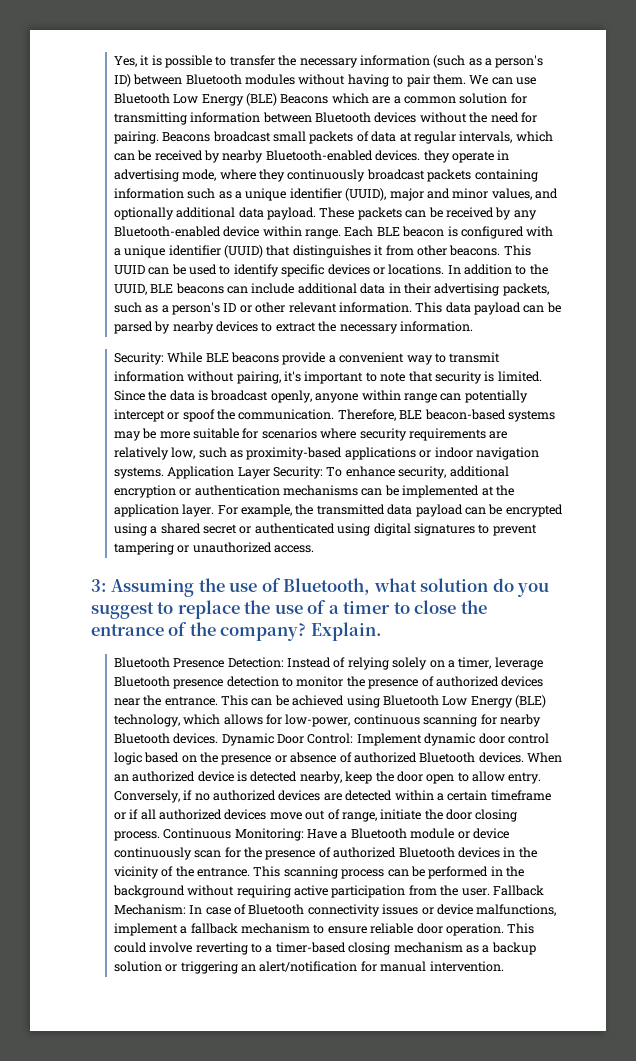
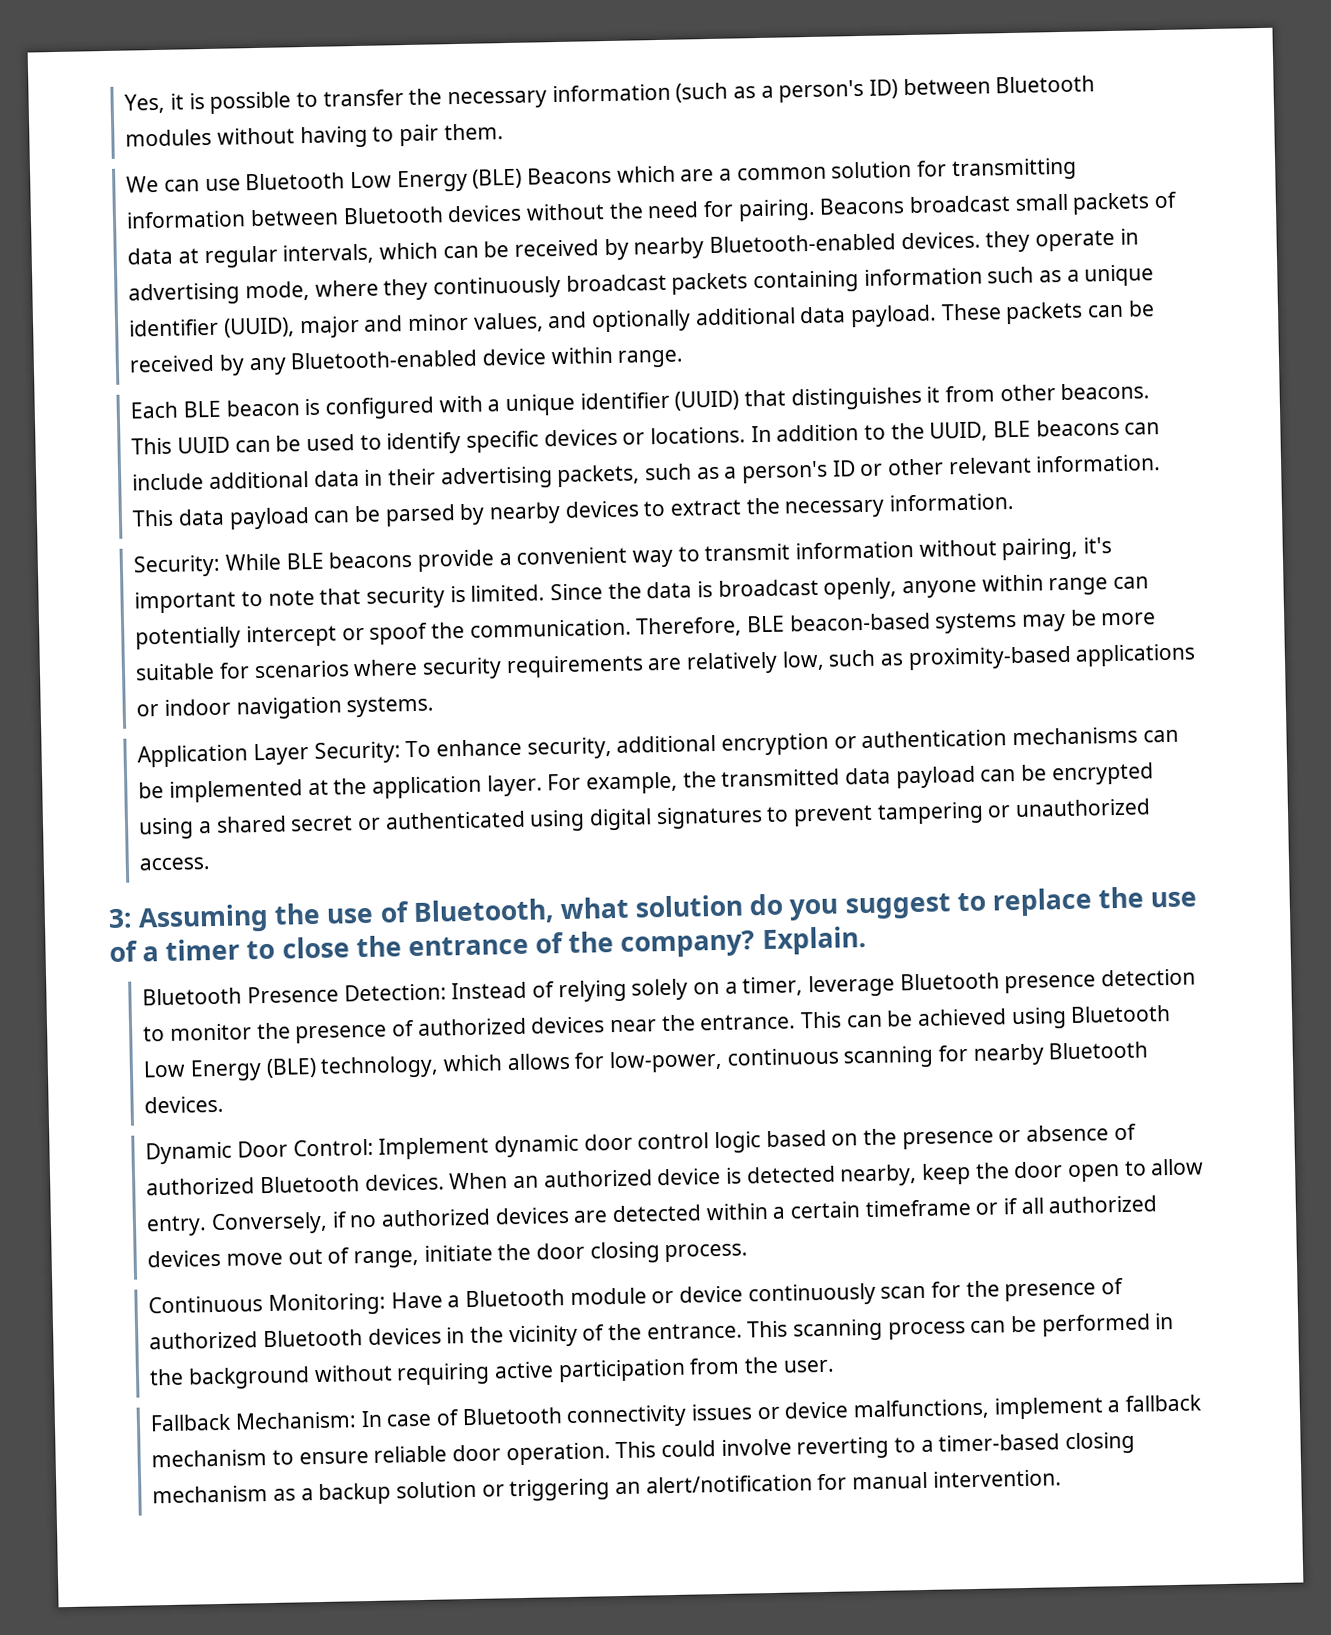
- Yes, it is possible to transfer the necessary information (such as a person's ID) between Bluetooth modules without having to pair them. We can use Bluetooth Low Energy (BLE) Beacons which are a common solution for transmitting information between Bluetooth devices without the need for pairing.
+ Yes, it is possible to transfer the necessary information (such as a person's ID) between Bluetooth modules without having to pair them.
+ We can use Bluetooth Low Energy (BLE) Beacons which are a common solution for transmitting information between Bluetooth devices without the need for pairing.
- These packets can be received by any Bluetooth-enabled device within range. Each BLE beacon is configured with a unique identifier (UUID) that distinguishes it from other beacons.
+ These packets can be received by any Bluetooth-enabled device within range.
+ Each BLE beacon is configured with a unique identifier (UUID) that distinguishes it from other beacons.
- Therefore, BLE beacon-based systems may be more suitable for scenarios where security requirements are relatively low, such as proximity-based applications or indoor navigation systems. Application Layer Security: To enhance security, additional encryption or authentication mechanisms can be implemented at the application layer.
+ Therefore, BLE beacon-based systems may be more suitable for scenarios where security requirements are relatively low, such as proximity-based applications or indoor navigation systems.
+ Application Layer Security: To enhance security, additional encryption or authentication mechanisms can be implemented at the application layer.
- This can be achieved using Bluetooth Low Energy (BLE) technology, which allows for low-power, continuous scanning for nearby Bluetooth devices. Dynamic Door Control: Implement dynamic door control logic based on the presence or absence of authorized Bluetooth devices.
+ This can be achieved using Bluetooth Low Energy (BLE) technology, which allows for low-power, continuous scanning for nearby Bluetooth devices.
+ Dynamic Door Control: Implement dynamic door control logic based on the presence or absence of authorized Bluetooth devices.
- Conversely, if no authorized devices are detected within a certain timeframe or if all authorized devices move out of range, initiate the door closing process. Continuous Monitoring: Have a Bluetooth module or device continuously scan for the presence of authorized Bluetooth devices in the vicinity of the entrance.
+ Conversely, if no authorized devices are detected within a certain timeframe or if all authorized devices move out of range, initiate the door closing process.
+ Continuous Monitoring: Have a Bluetooth module or device continuously scan for the presence of authorized Bluetooth devices in the vicinity of the entrance.
- This scanning process can be performed in the background without requiring active participation from the user. Fallback Mechanism: In case of Bluetooth connectivity issues or device malfunctions, implement a fallback mechanism to ensure reliable door operation.
+ This scanning process can be performed in the background without requiring active participation from the user.
+ Fallback Mechanism: In case of Bluetooth connectivity issues or device malfunctions, implement a fallback mechanism to ensure reliable door operation.

